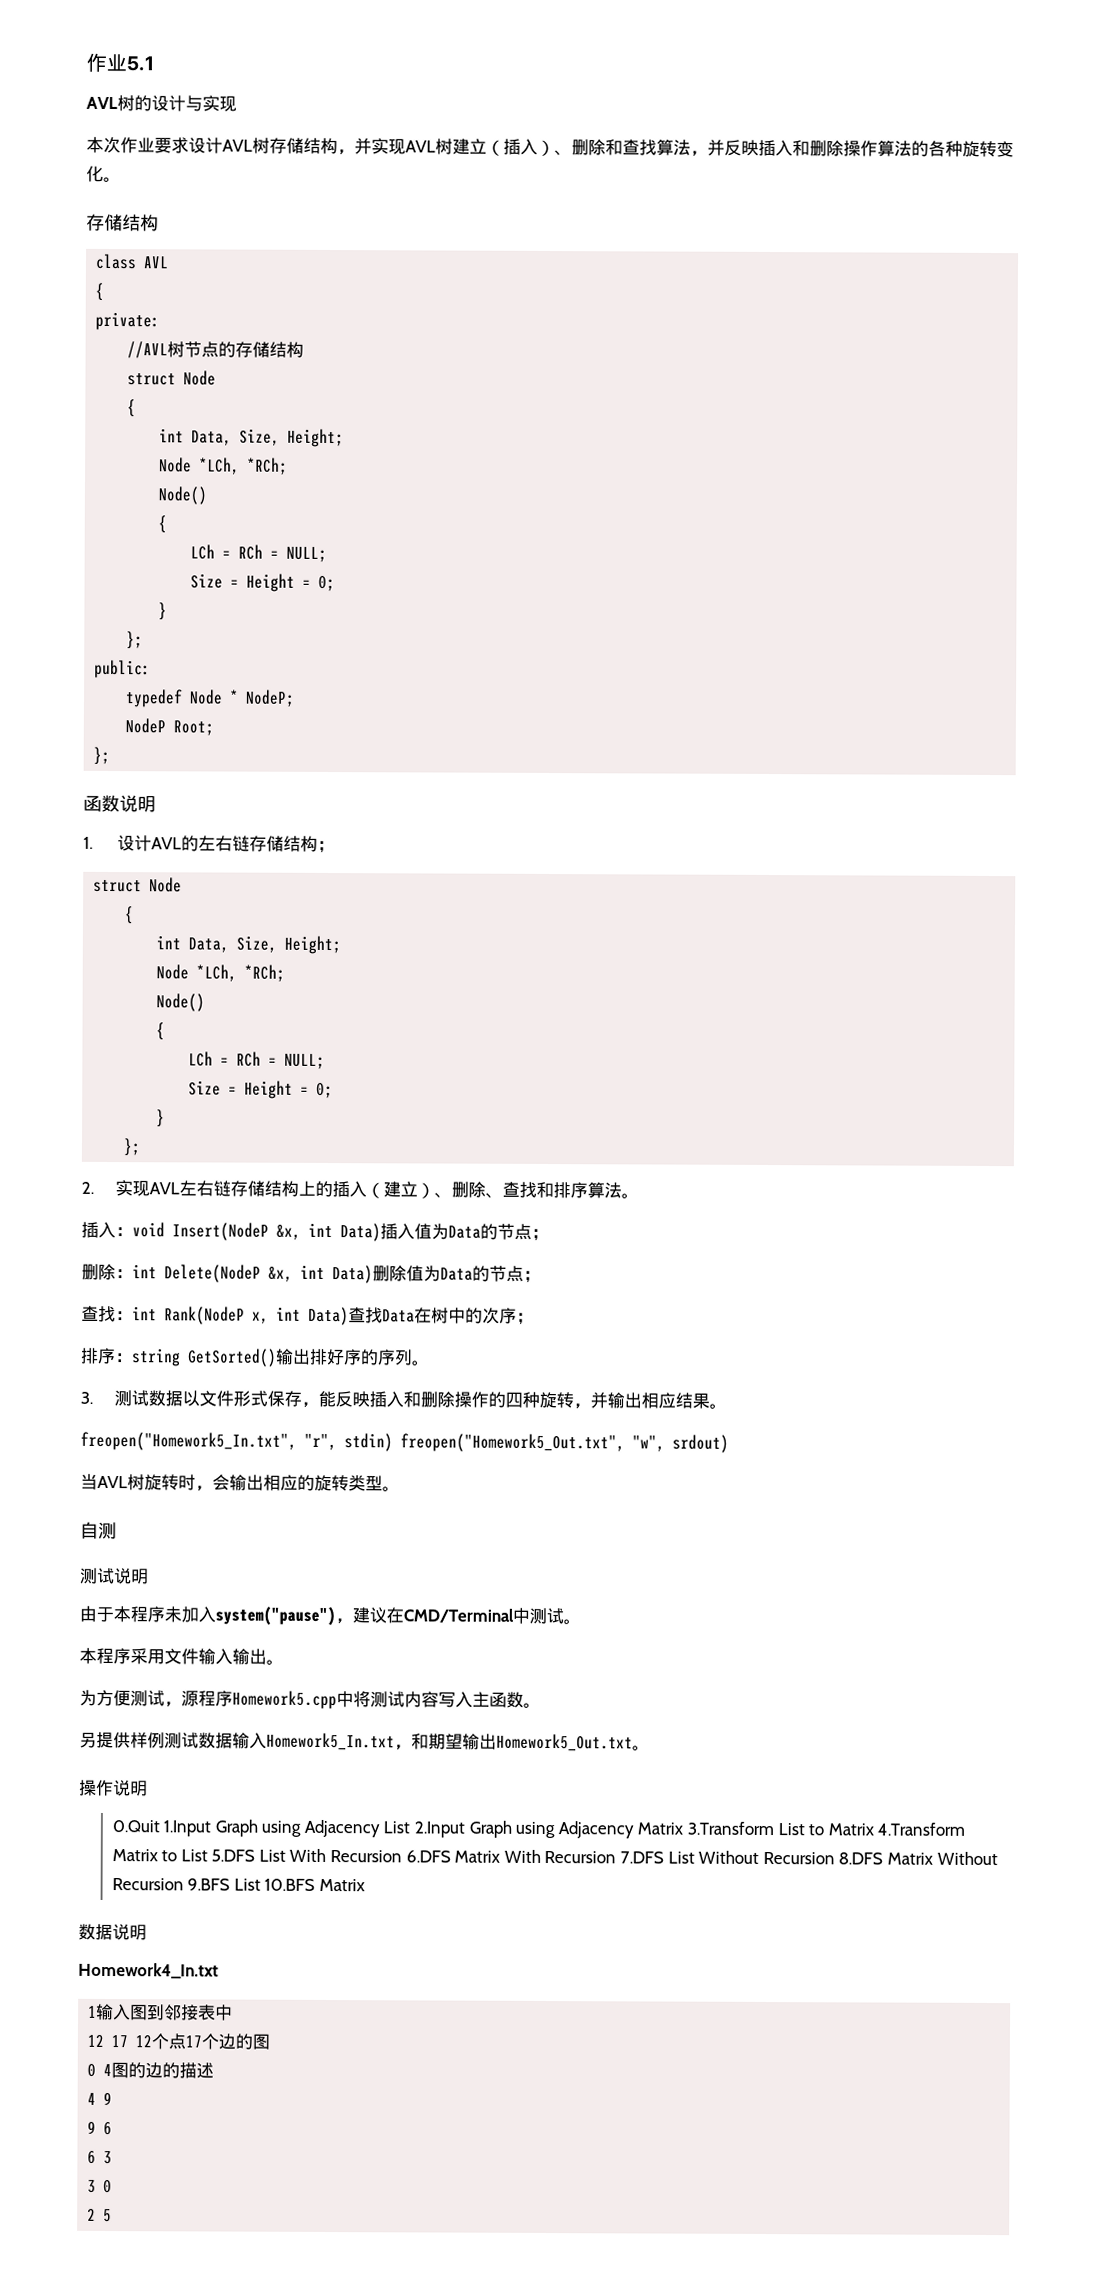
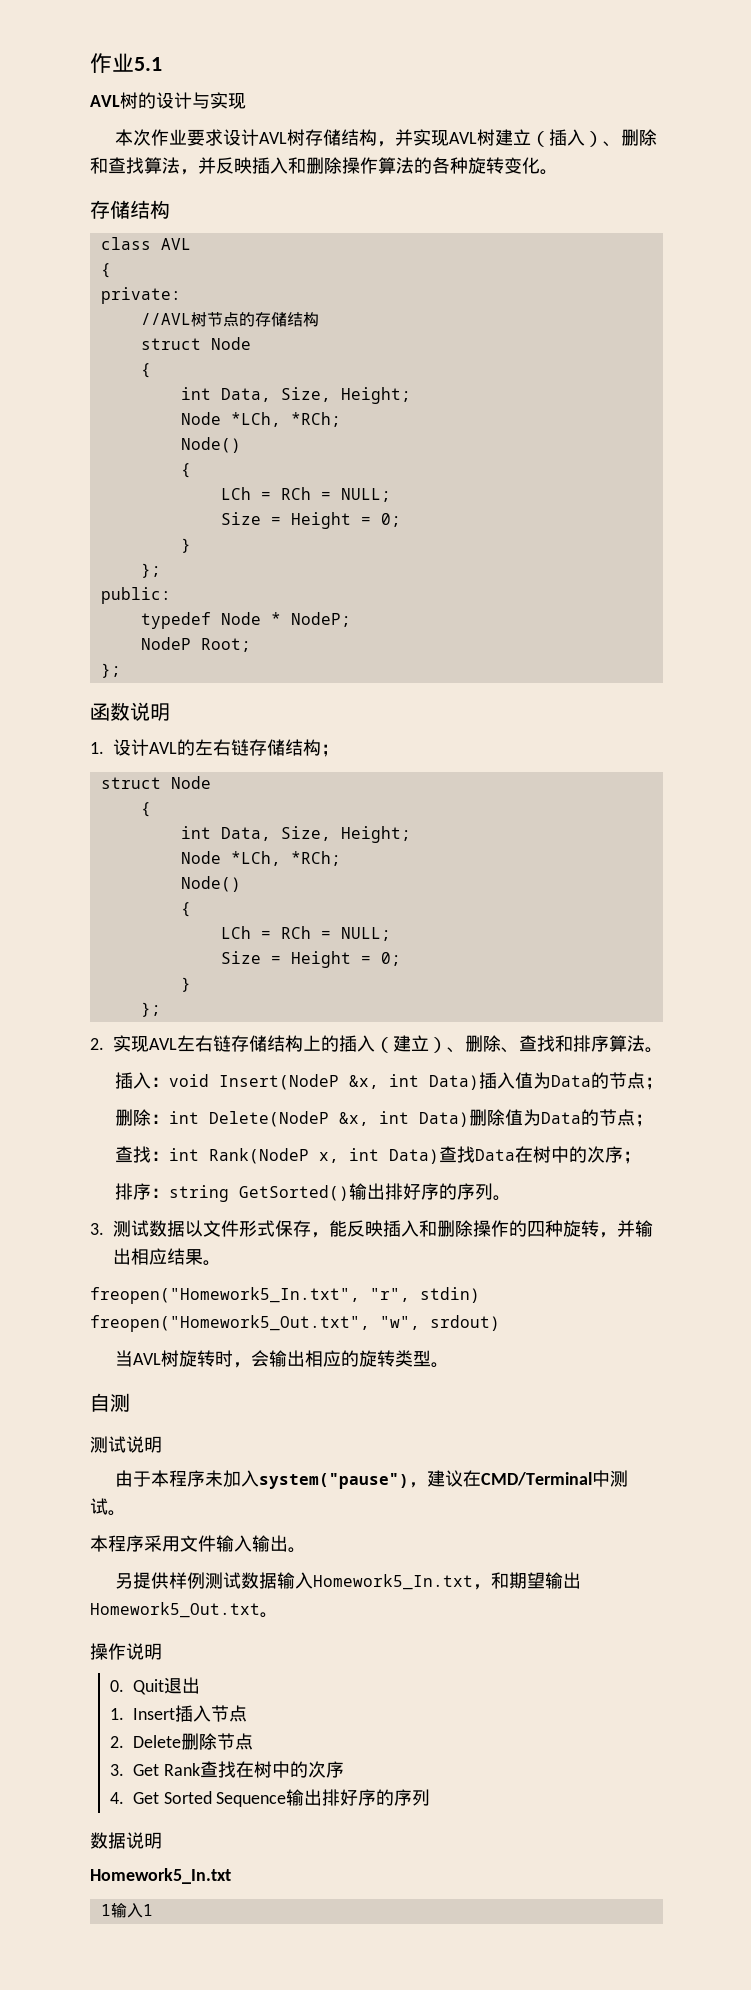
- 为方便测试，源程序Homework5.cpp中将测试内容写入主函数。
- 0.Quit 1.Input Graph using Adjacency List 2.Input Graph using Adjacency Matrix 3.Transform List to Matrix 4.Transform Matrix to List 5.DFS List With Recursion 6.DFS Matrix With Recursion 7.DFS List Without Recursion 8.DFS Matrix Without Recursion 9.BFS List 10.BFS Matrix
+ 0. Quit退出
+ 1. Insert插入节点
+ 2. Delete删除节点
+ 3. Get Rank查找在树中的次序
+ 4. Get Sorted Sequence输出排好序的序列
  数据说明
- Homework4_In.txt
+ Homework5_In.txt
- 1输入图到邻接表中
- 12 17 12个点17个边的图
- 0 4图的边的描述
- 4 9
- 9 6
- 6 3
- 3 0
- 2 5
+ 1输入1

